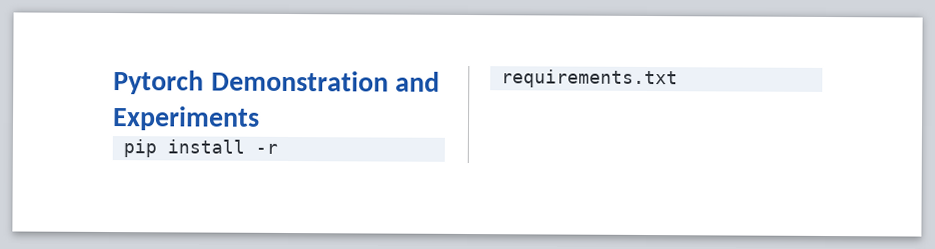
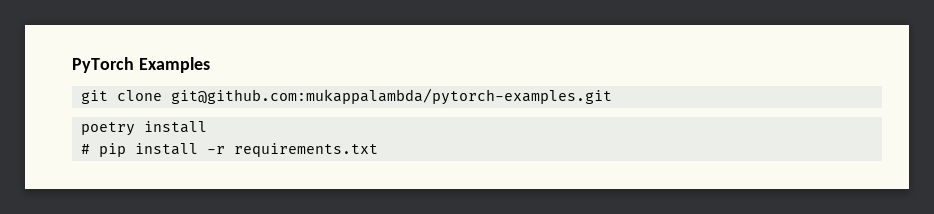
- Pytorch Demonstration and Experiments
- pip install -r requirements.txt
+ PyTorch Examples
+ git clone git@github.com:mukappalambda/pytorch-examples.git
+ poetry install
+ # pip install -r requirements.txt

